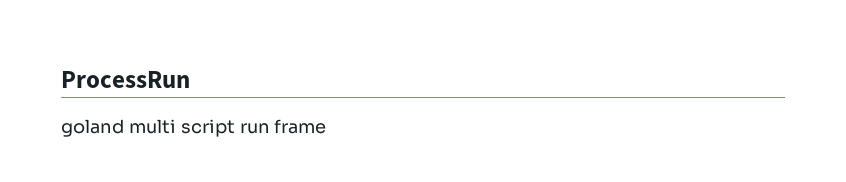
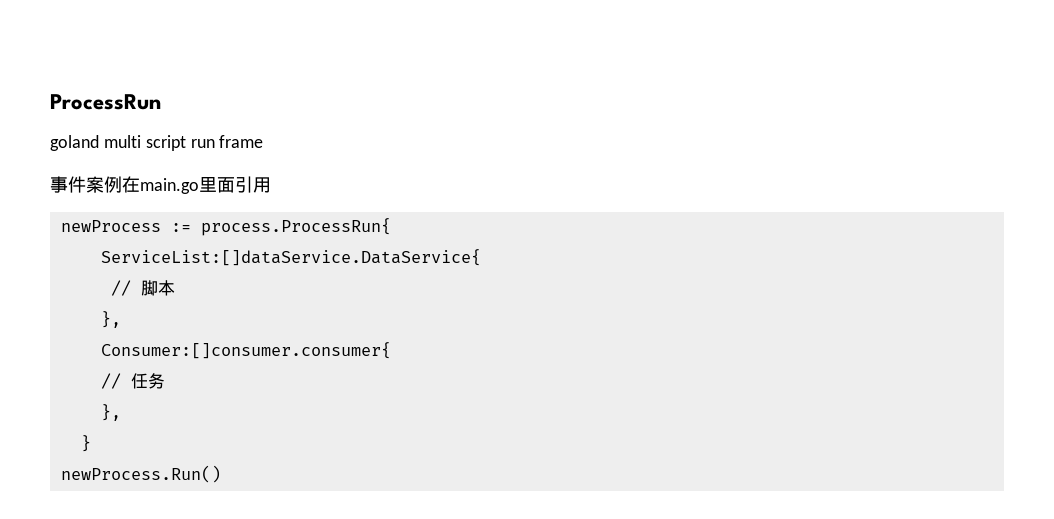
+ 事件案例在main.go里面引用
+ newProcess := process.ProcessRun{
+ ServiceList:[]dataService.DataService{
+ // 脚本
+ },
+ Consumer:[]consumer.consumer{
+ // 任务
+ },
+ }
+ newProcess.Run()

